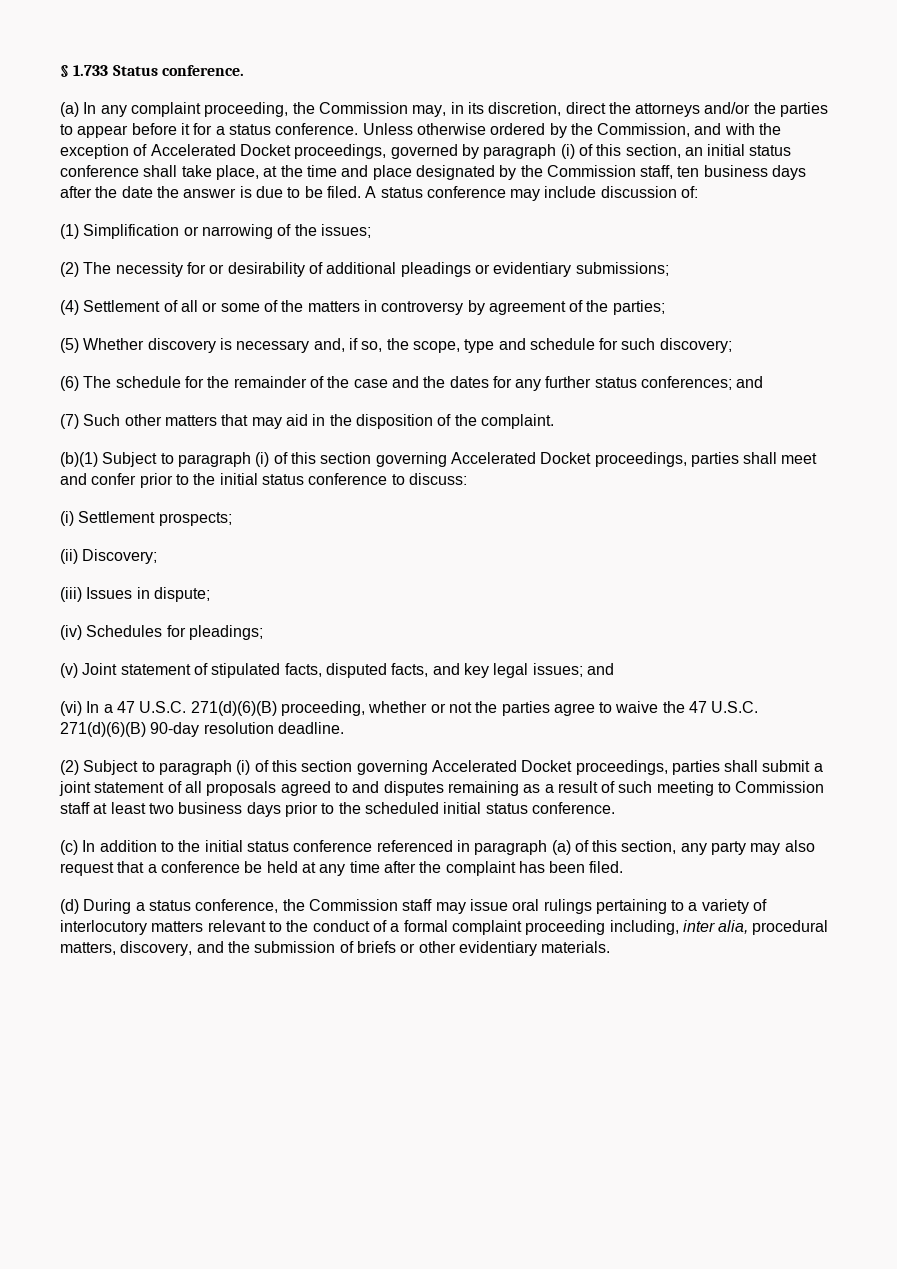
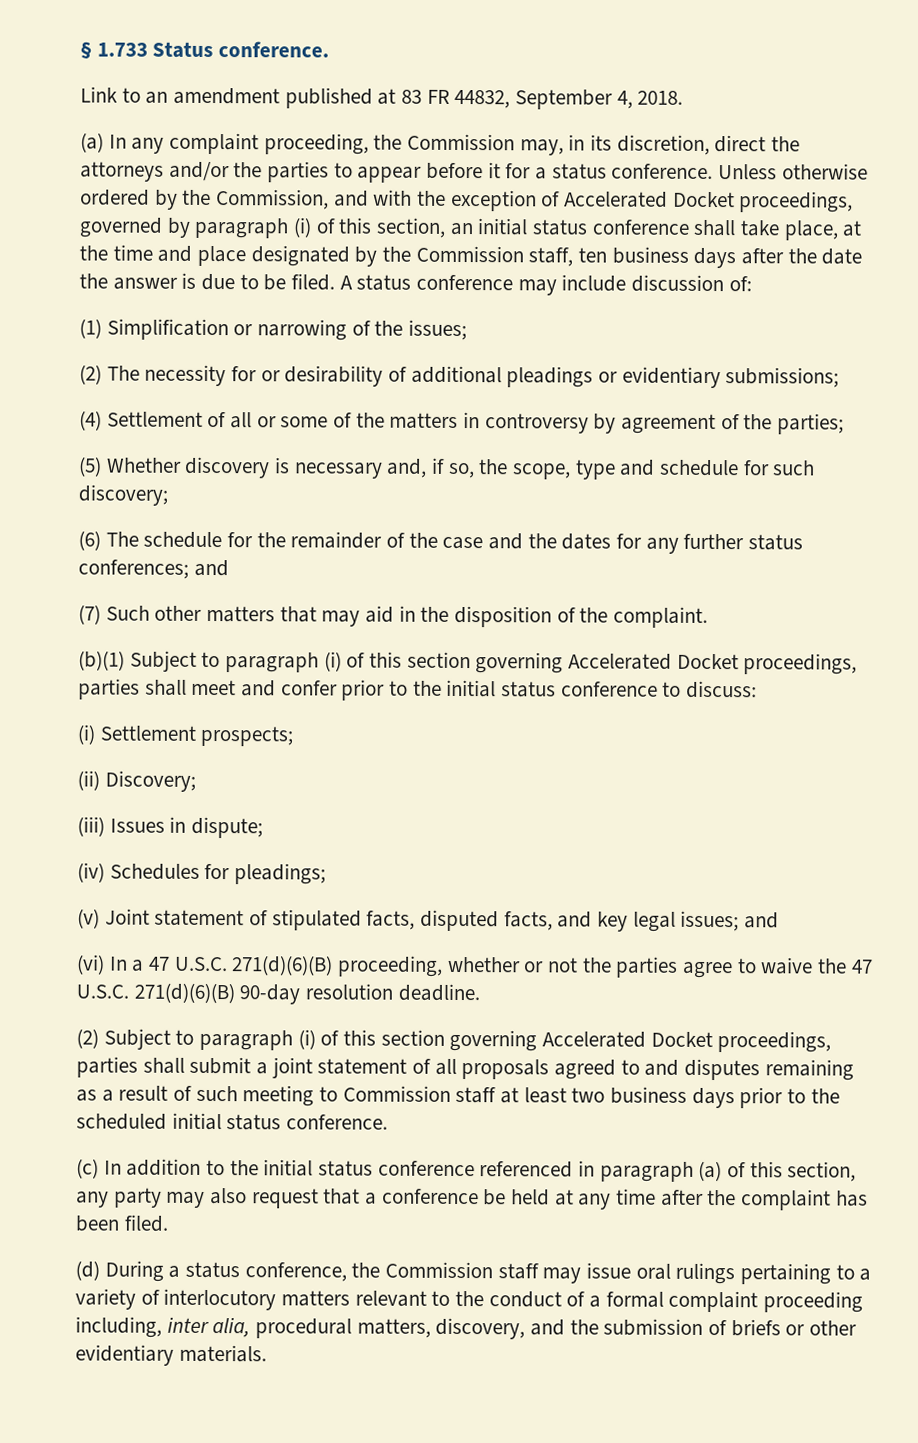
+ Link to an amendment published at 83 FR 44832, September 4, 2018.

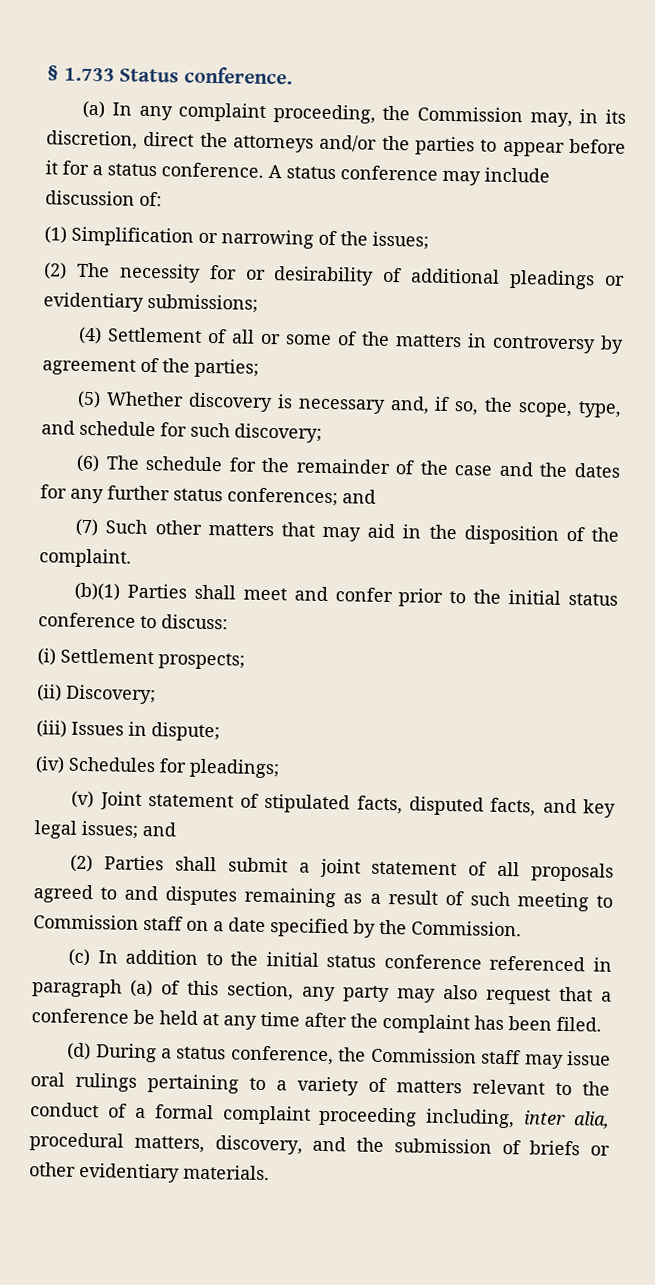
- Link to an amendment published at 83 FR 44832, September 4, 2018.
- Unless otherwise ordered by the Commission, and with the exception of Accelerated Docket proceedings, governed by paragraph (i) of this section, an initial status conference shall take place, at the time and place designated by the Commission staff, ten business days after the date the answer is due to be filed.
- (5) Whether discovery is necessary and, if so, the scope, type and schedule for such discovery;
+ (5) Whether discovery is necessary and, if so, the scope, type, and schedule for such discovery;
- (b)(1) Subject to paragraph (i) of this section governing Accelerated Docket proceedings, parties shall meet and confer prior to the initial status conference to discuss:
+ (b)(1) Parties shall meet and confer prior to the initial status conference to discuss:
- (vi) In a 47 U.S.C. 271(d)(6)(B) proceeding, whether or not the parties agree to waive the 47 U.S.C. 271(d)(6)(B) 90-day resolution deadline.
- (2) Subject to paragraph (i) of this section governing Accelerated Docket proceedings, parties shall submit a joint statement of all proposals agreed to and disputes remaining as a result of such meeting to Commission staff at least two business days prior to the scheduled initial status conference.
+ (2) Parties shall submit a joint statement of all proposals agreed to and disputes remaining as a result of such meeting to Commission staff on a date specified by the Commission.
- (d) During a status conference, the Commission staff may issue oral rulings pertaining to a variety of interlocutory matters relevant to the conduct of a formal complaint proceeding including, inter alia, procedural matters, discovery, and the submission of briefs or other evidentiary materials.
+ (d) During a status conference, the Commission staff may issue oral rulings pertaining to a variety of matters relevant to the conduct of a formal complaint proceeding including, inter alia, procedural matters, discovery, and the submission of briefs or other evidentiary materials.

